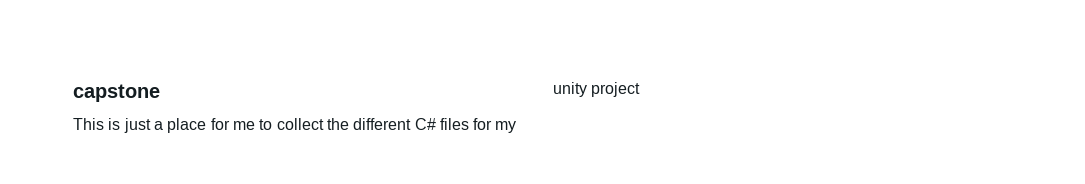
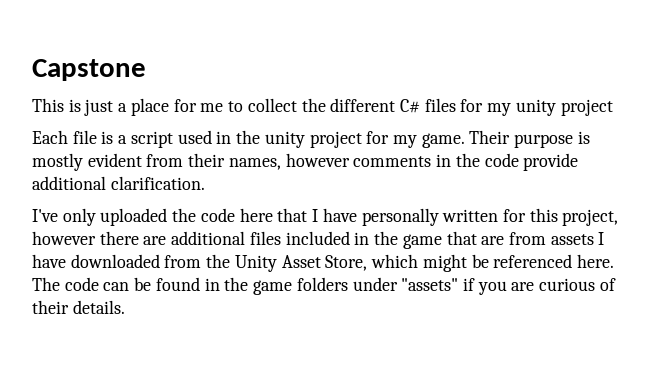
- capstone
+ Capstone
+ Each file is a script used in the unity project for my game. Their purpose is mostly evident from their names, however comments in the code provide additional clarification.
+ I've only uploaded the code here that I have personally written for this project, however there are additional files included in the game that are from assets I have downloaded from the Unity Asset Store, which might be referenced here. The code can be found in the game folders under "assets" if you are curious of their details.

